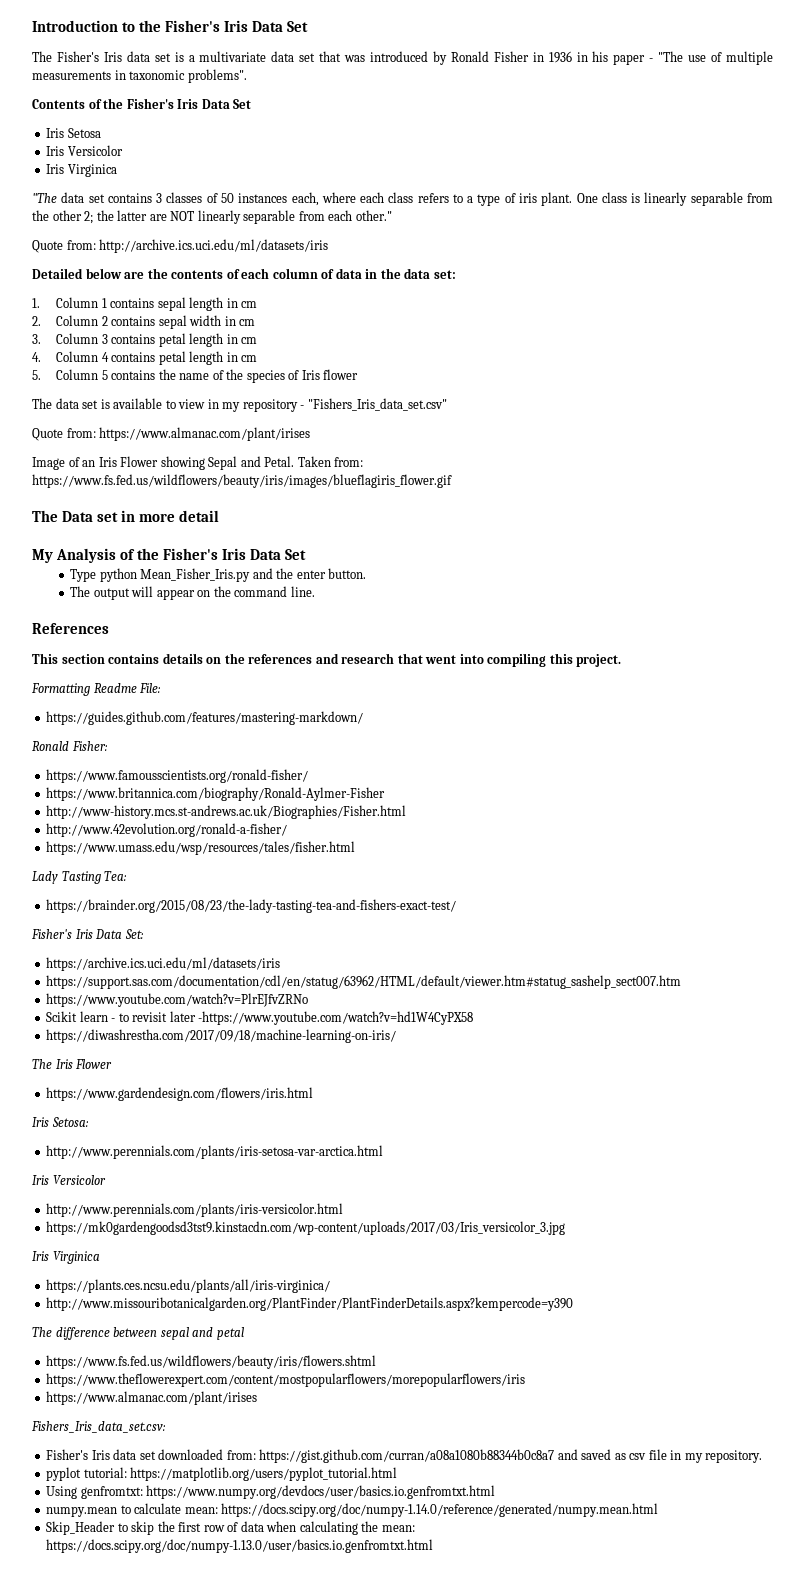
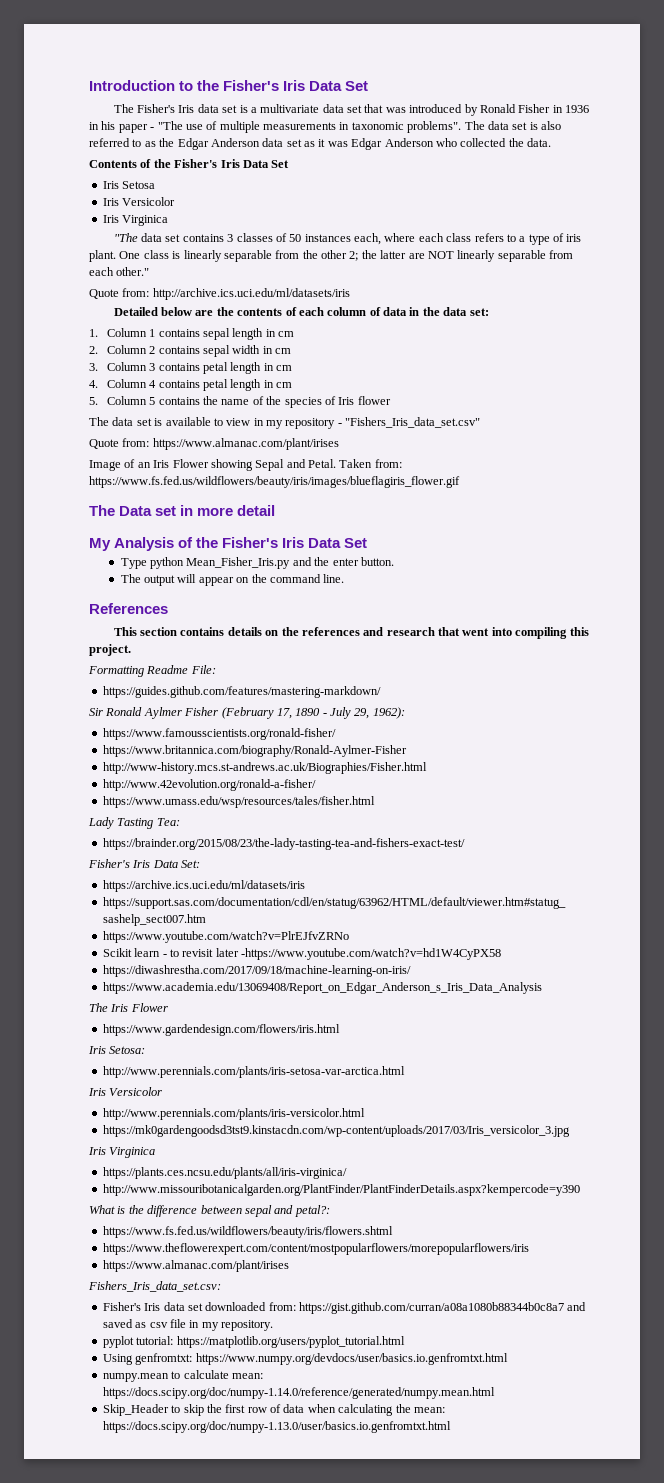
+ The data set is also referred to as the Edgar Anderson data set as it was Edgar Anderson who collected the data.
- Ronald Fisher:
+ Sir Ronald Aylmer Fisher (February 17, 1890 - July 29, 1962):
+ https://www.academia.edu/13069408/Report_on_Edgar_Anderson_s_Iris_Data_Analysis
- The difference between sepal and petal
+ What is the difference between sepal and petal?:

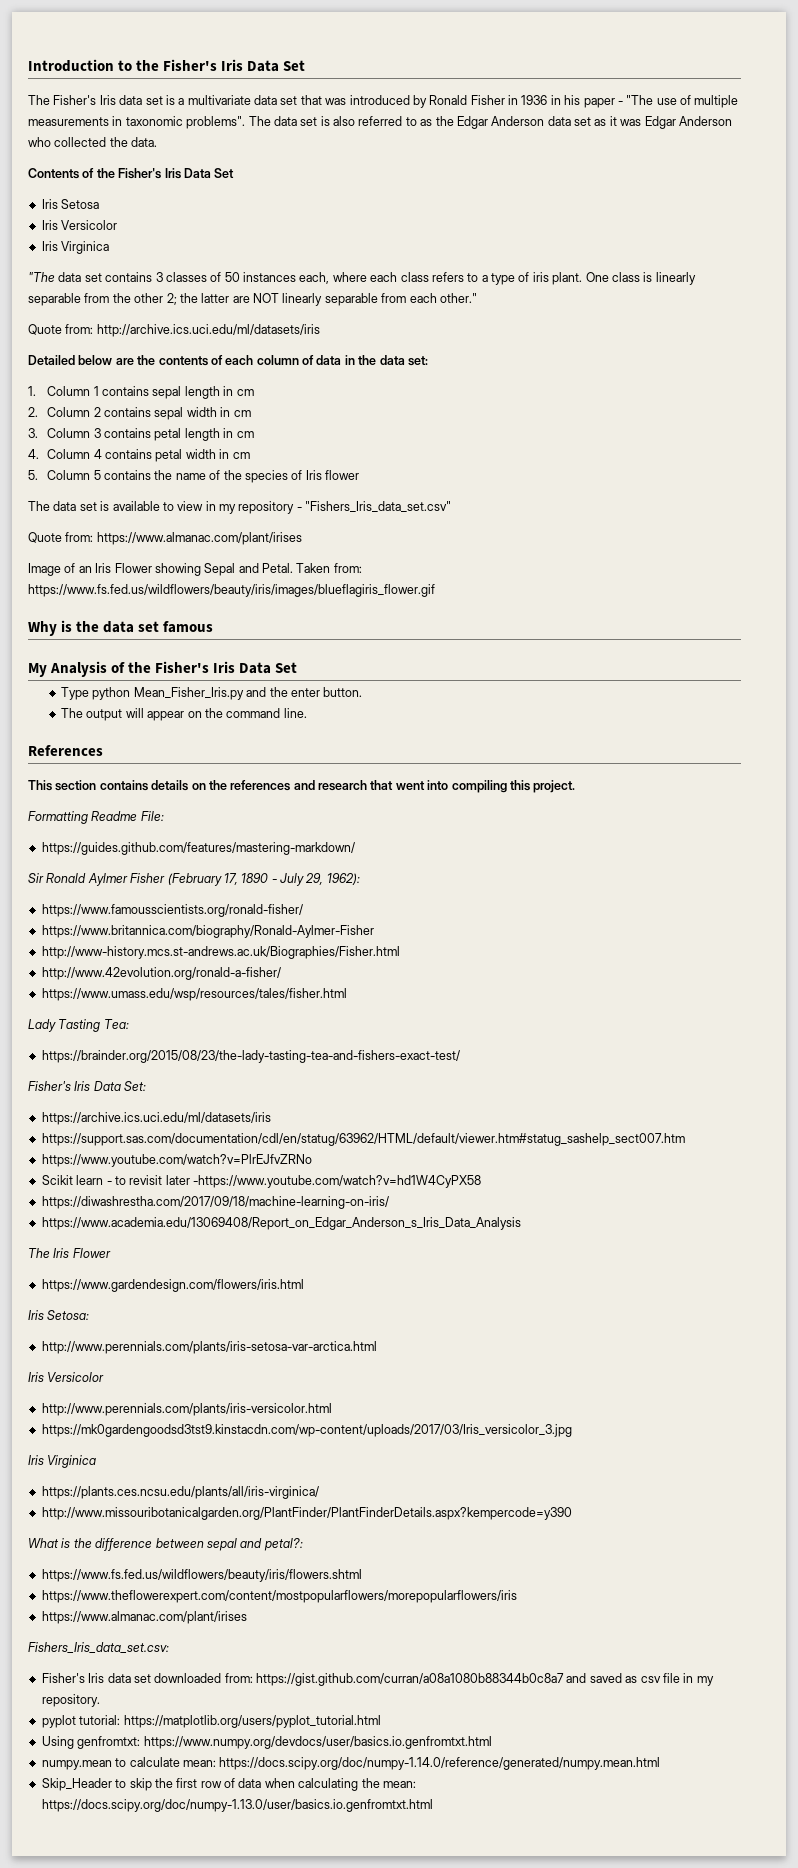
- 4. Column 4 contains petal length in cm
+ 4. Column 4 contains petal width in cm
- The Data set in more detail
+ Why is the data set famous

